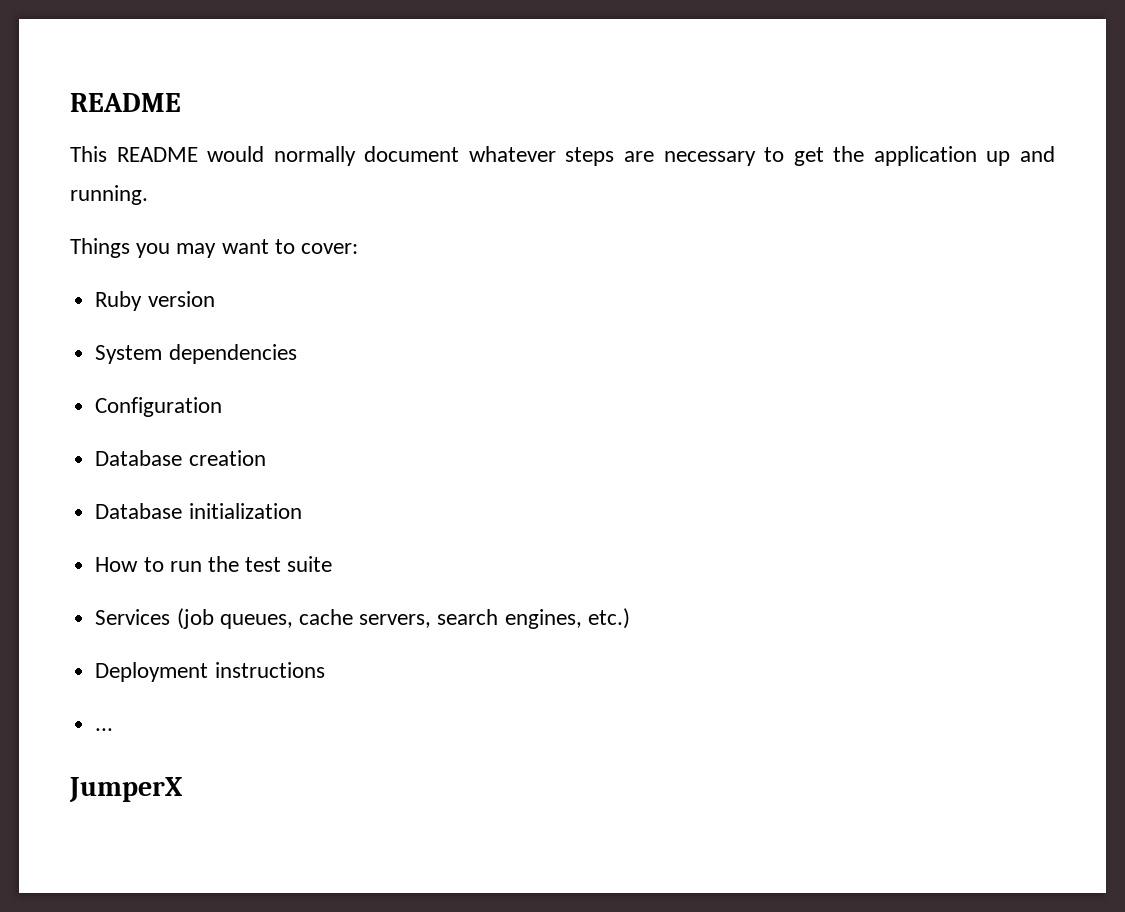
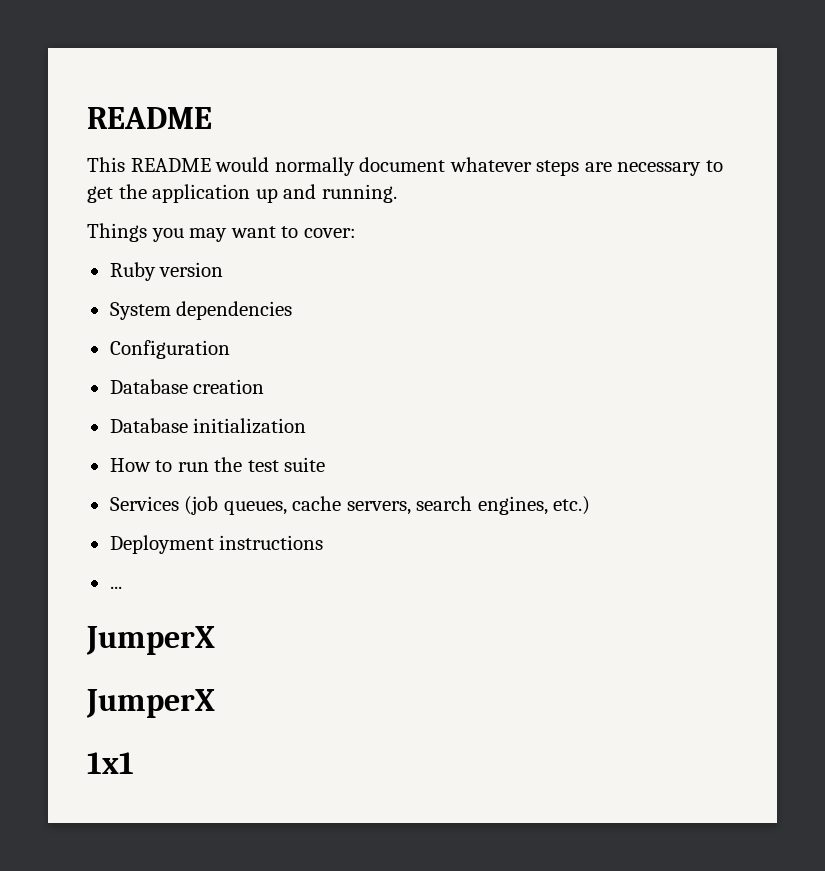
  ...
  JumperX
+ JumperX
+ 1x1

